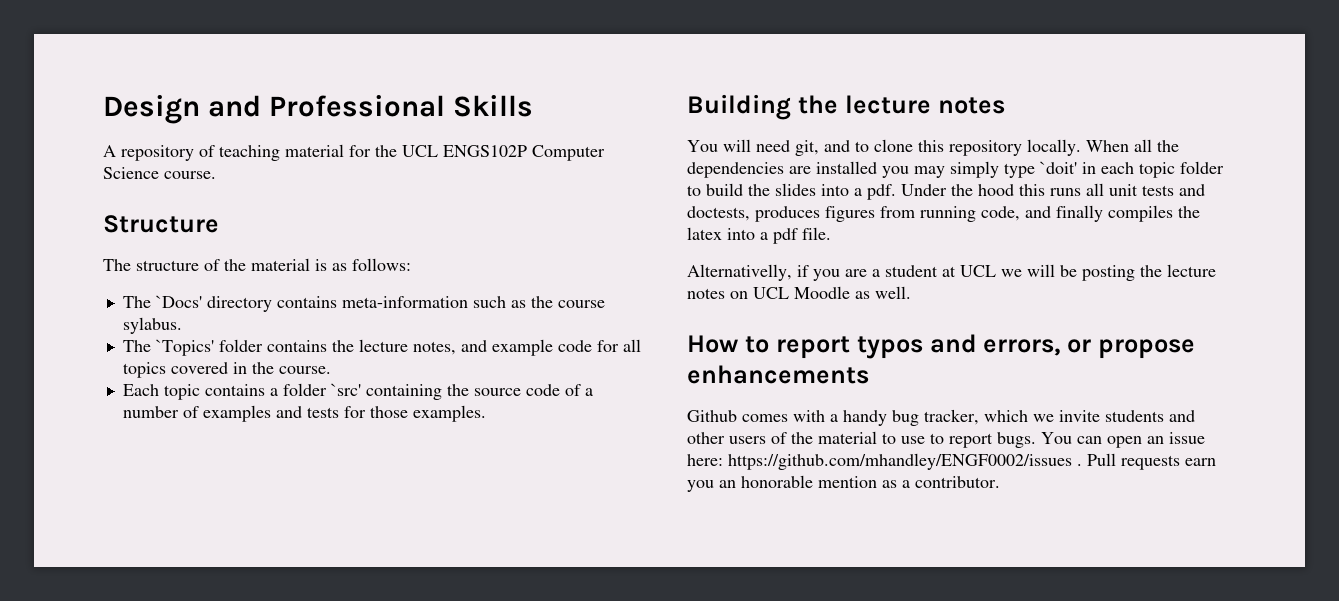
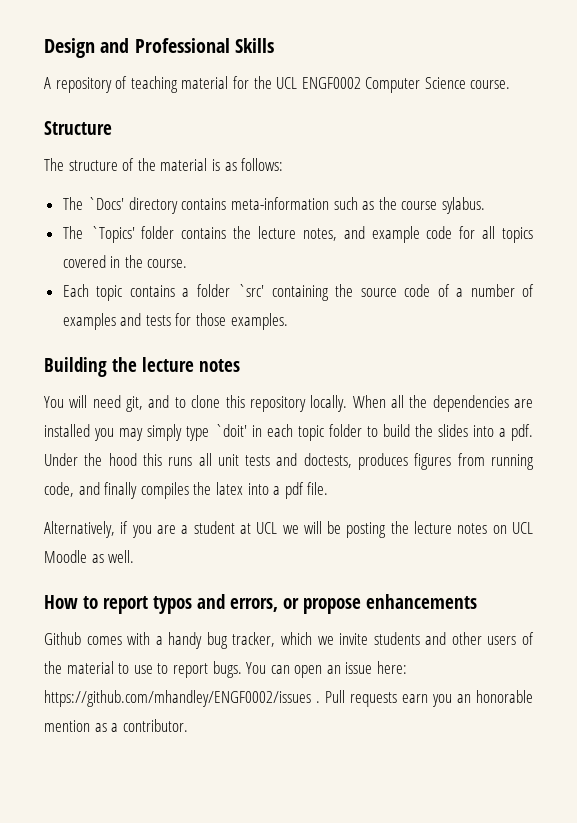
- A repository of teaching material for the UCL ENGS102P Computer Science course.
+ A repository of teaching material for the UCL ENGF0002 Computer Science course.
- Alternativelly, if you are a student at UCL we will be posting the lecture notes on UCL Moodle as well.
+ Alternatively, if you are a student at UCL we will be posting the lecture notes on UCL Moodle as well.

